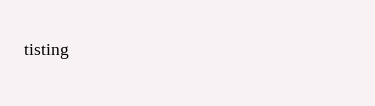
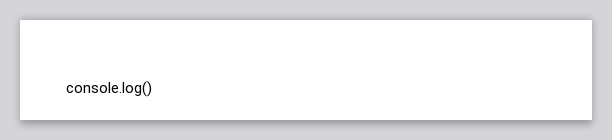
- tisting
+ console.log()

